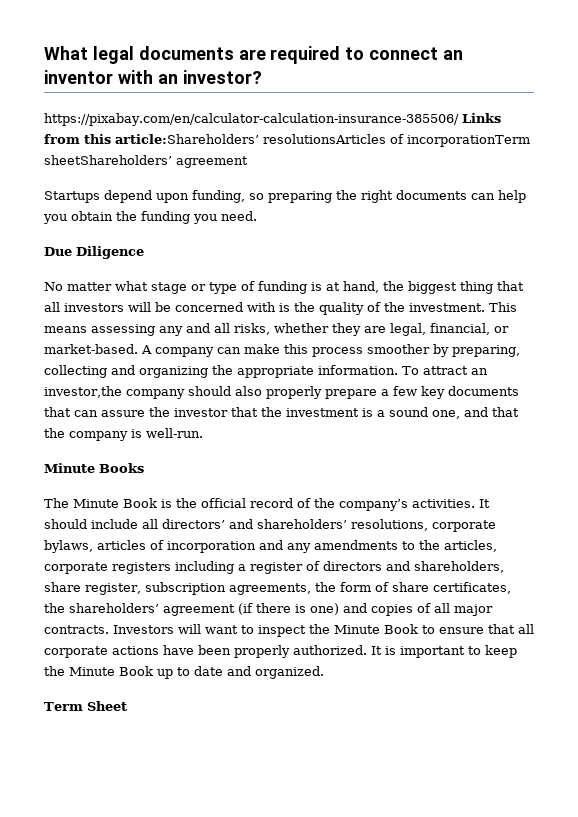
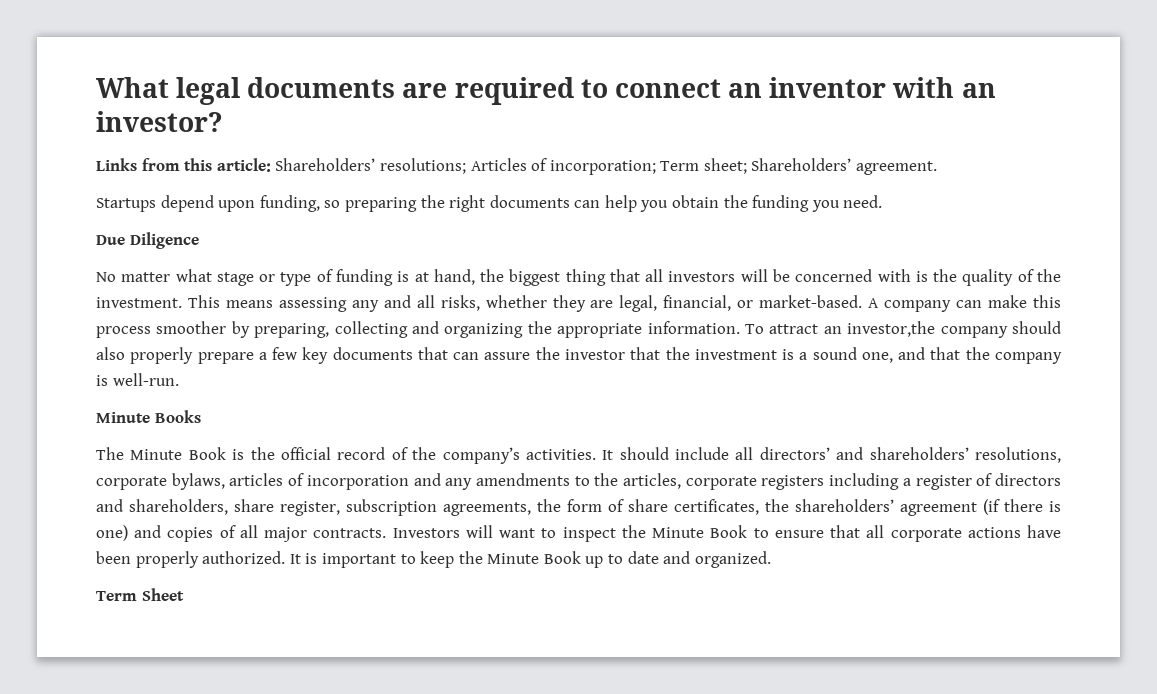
- https://pixabay.com/en/calculator-calculation-insurance-385506/ Links from this article:Shareholders’ resolutionsArticles of incorporationTerm sheetShareholders’ agreement
+ Links from this article: Shareholders’ resolutions; Articles of incorporation; Term sheet; Shareholders’ agreement.

